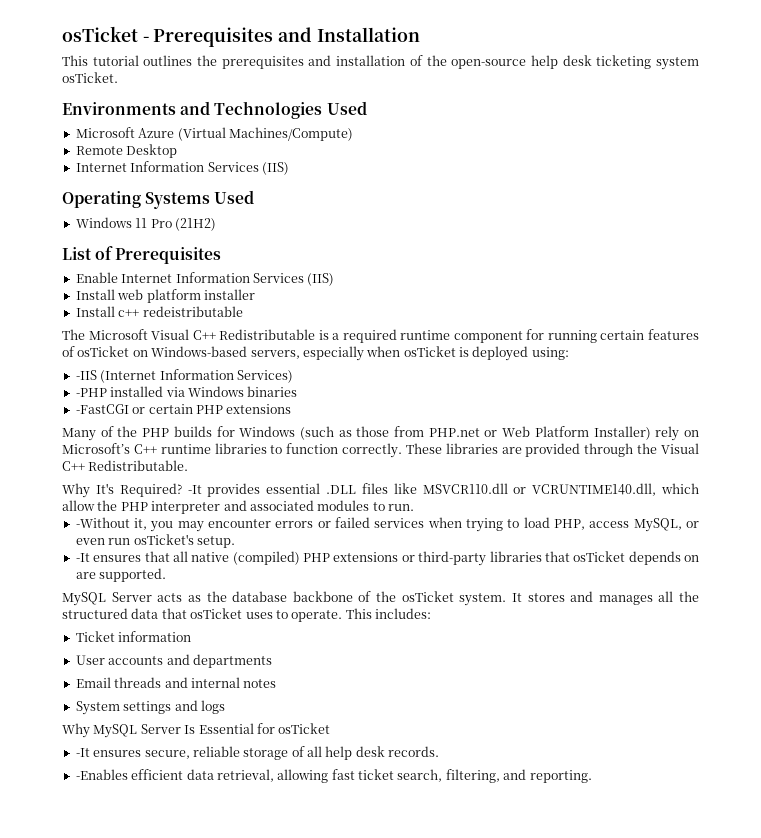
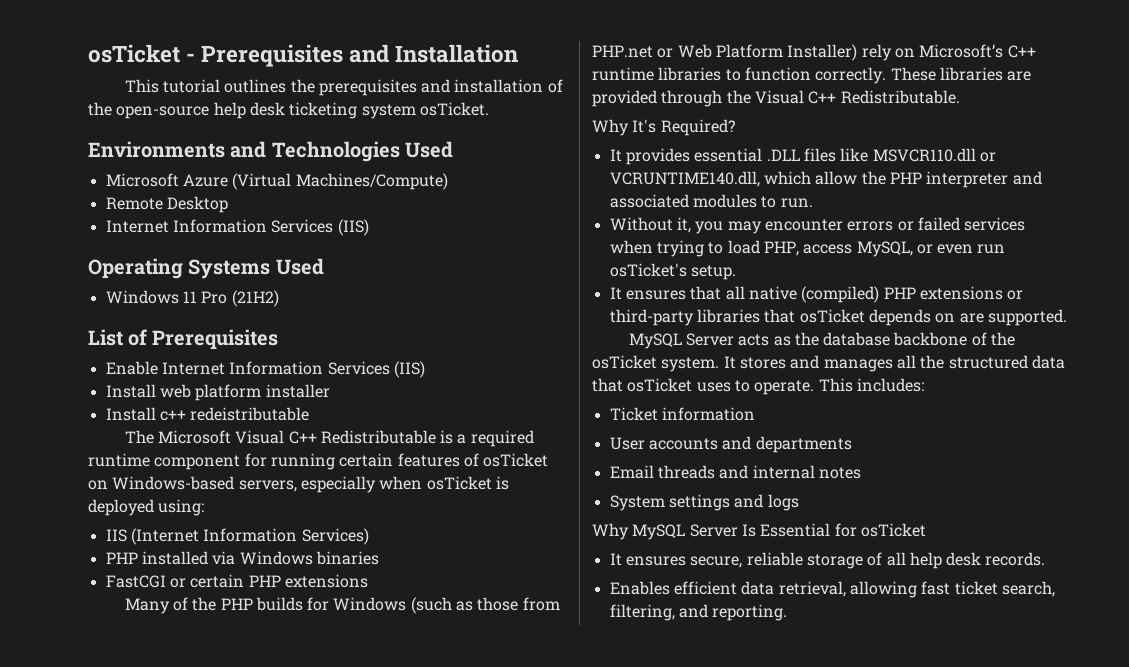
- -IIS (Internet Information Services)
+ IIS (Internet Information Services)
- -PHP installed via Windows binaries
+ PHP installed via Windows binaries
- -FastCGI or certain PHP extensions
+ FastCGI or certain PHP extensions
- Why It's Required? -It provides essential .DLL files like MSVCR110.dll or VCRUNTIME140.dll, which allow the PHP interpreter and associated modules to run.
+ Why It's Required?
+ It provides essential .DLL files like MSVCR110.dll or VCRUNTIME140.dll, which allow the PHP interpreter and associated modules to run.
- -Without it, you may encounter errors or failed services when trying to load PHP, access MySQL, or even run osTicket's setup.
+ Without it, you may encounter errors or failed services when trying to load PHP, access MySQL, or even run osTicket's setup.
- -It ensures that all native (compiled) PHP extensions or third-party libraries that osTicket depends on are supported.
+ It ensures that all native (compiled) PHP extensions or third-party libraries that osTicket depends on are supported.
- -It ensures secure, reliable storage of all help desk records.
+ It ensures secure, reliable storage of all help desk records.
- -Enables efficient data retrieval, allowing fast ticket search, filtering, and reporting.
+ Enables efficient data retrieval, allowing fast ticket search, filtering, and reporting.

